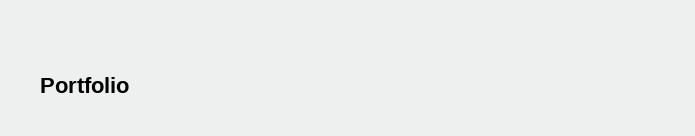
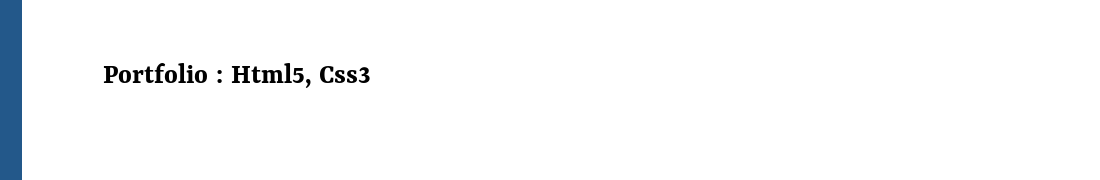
- Portfolio
+ Portfolio : Html5, Css3

